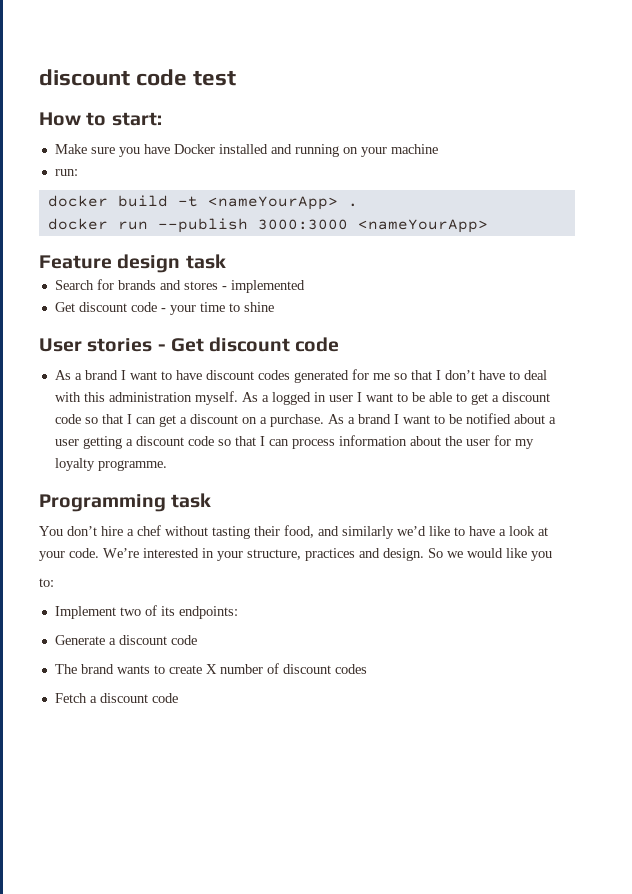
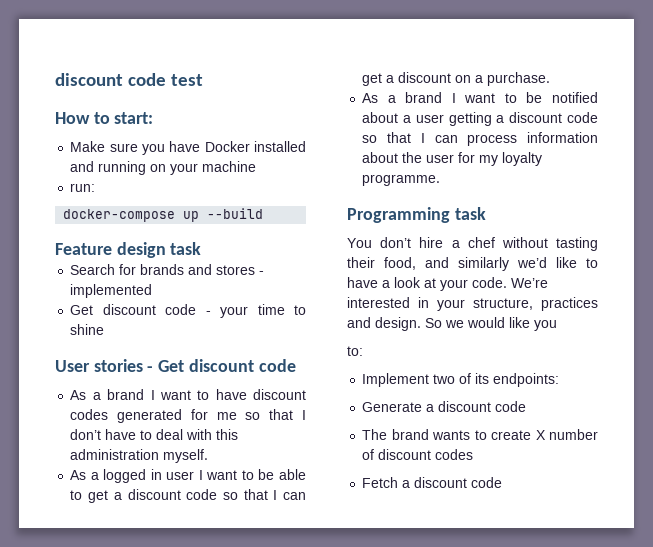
- docker build -t <nameYourApp> .
- docker run --publish 3000:3000 <nameYourApp>
+ docker-compose up --build
- As a brand I want to have discount codes generated for me so that I don’t have to deal with this administration myself. As a logged in user I want to be able to get a discount code so that I can get a discount on a purchase. As a brand I want to be notified about a user getting a discount code so that I can process information about the user for my loyalty programme.
+ As a brand I want to have discount codes generated for me so that I don’t have to deal with this administration myself.
+ As a logged in user I want to be able to get a discount code so that I can get a discount on a purchase.
+ As a brand I want to be notified about a user getting a discount code so that I can process information about the user for my loyalty programme.

